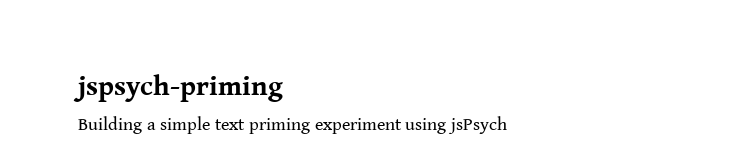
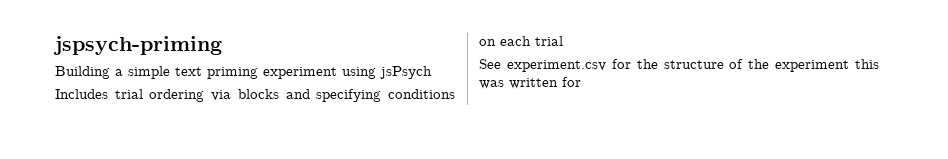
+ Includes trial ordering via blocks and specifying conditions on each trial
+ See experiment.csv for the structure of the experiment this was written for

